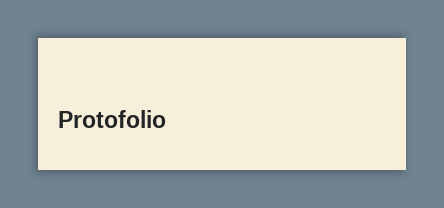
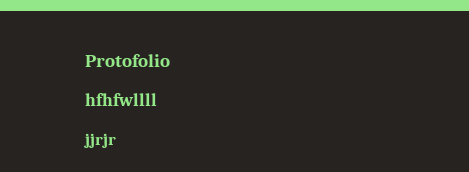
+ hfhfwllll
+ jjrjr

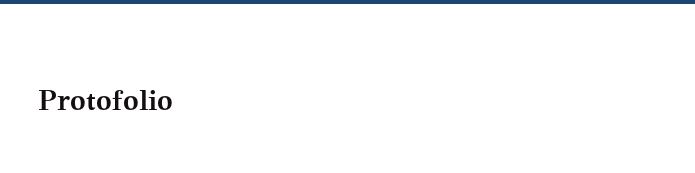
- hfhfwllll
- jjrjr

